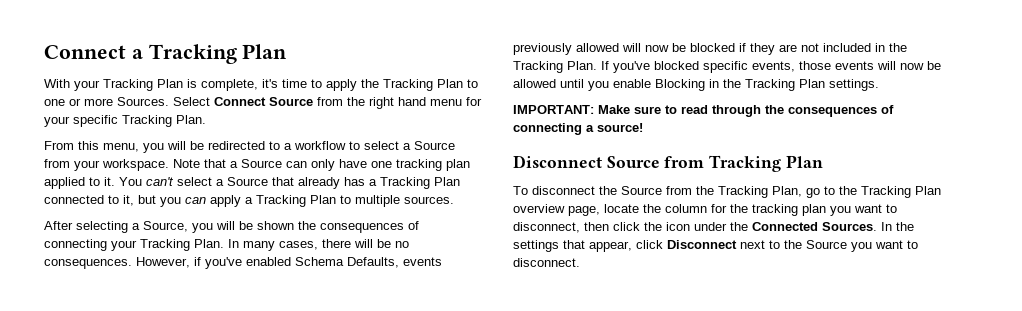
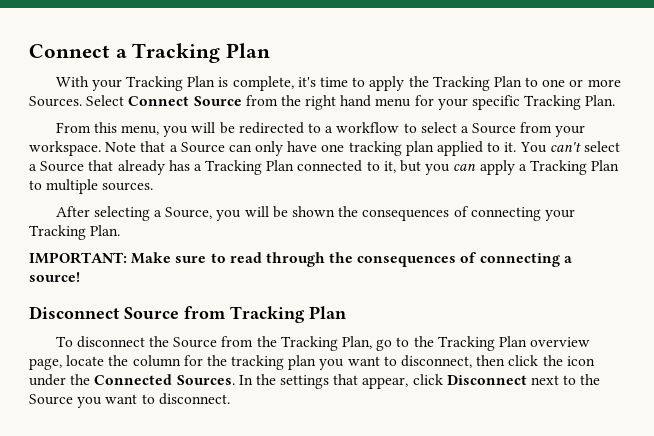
- In many cases, there will be no consequences. However, if you've enabled Schema Defaults, events previously allowed will now be blocked if they are not included in the Tracking Plan. If you've blocked specific events, those events will now be allowed until you enable Blocking in the Tracking Plan settings.

